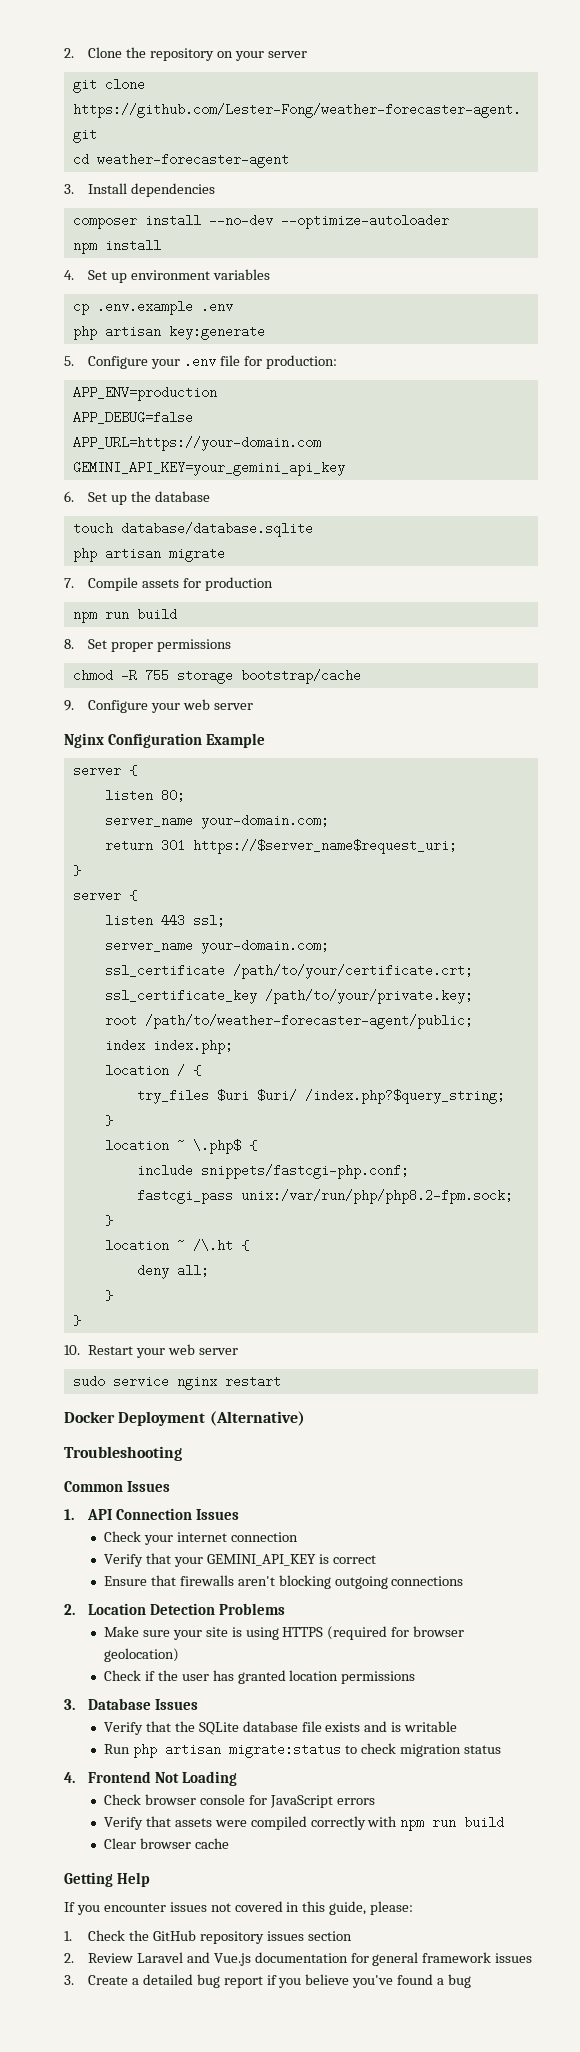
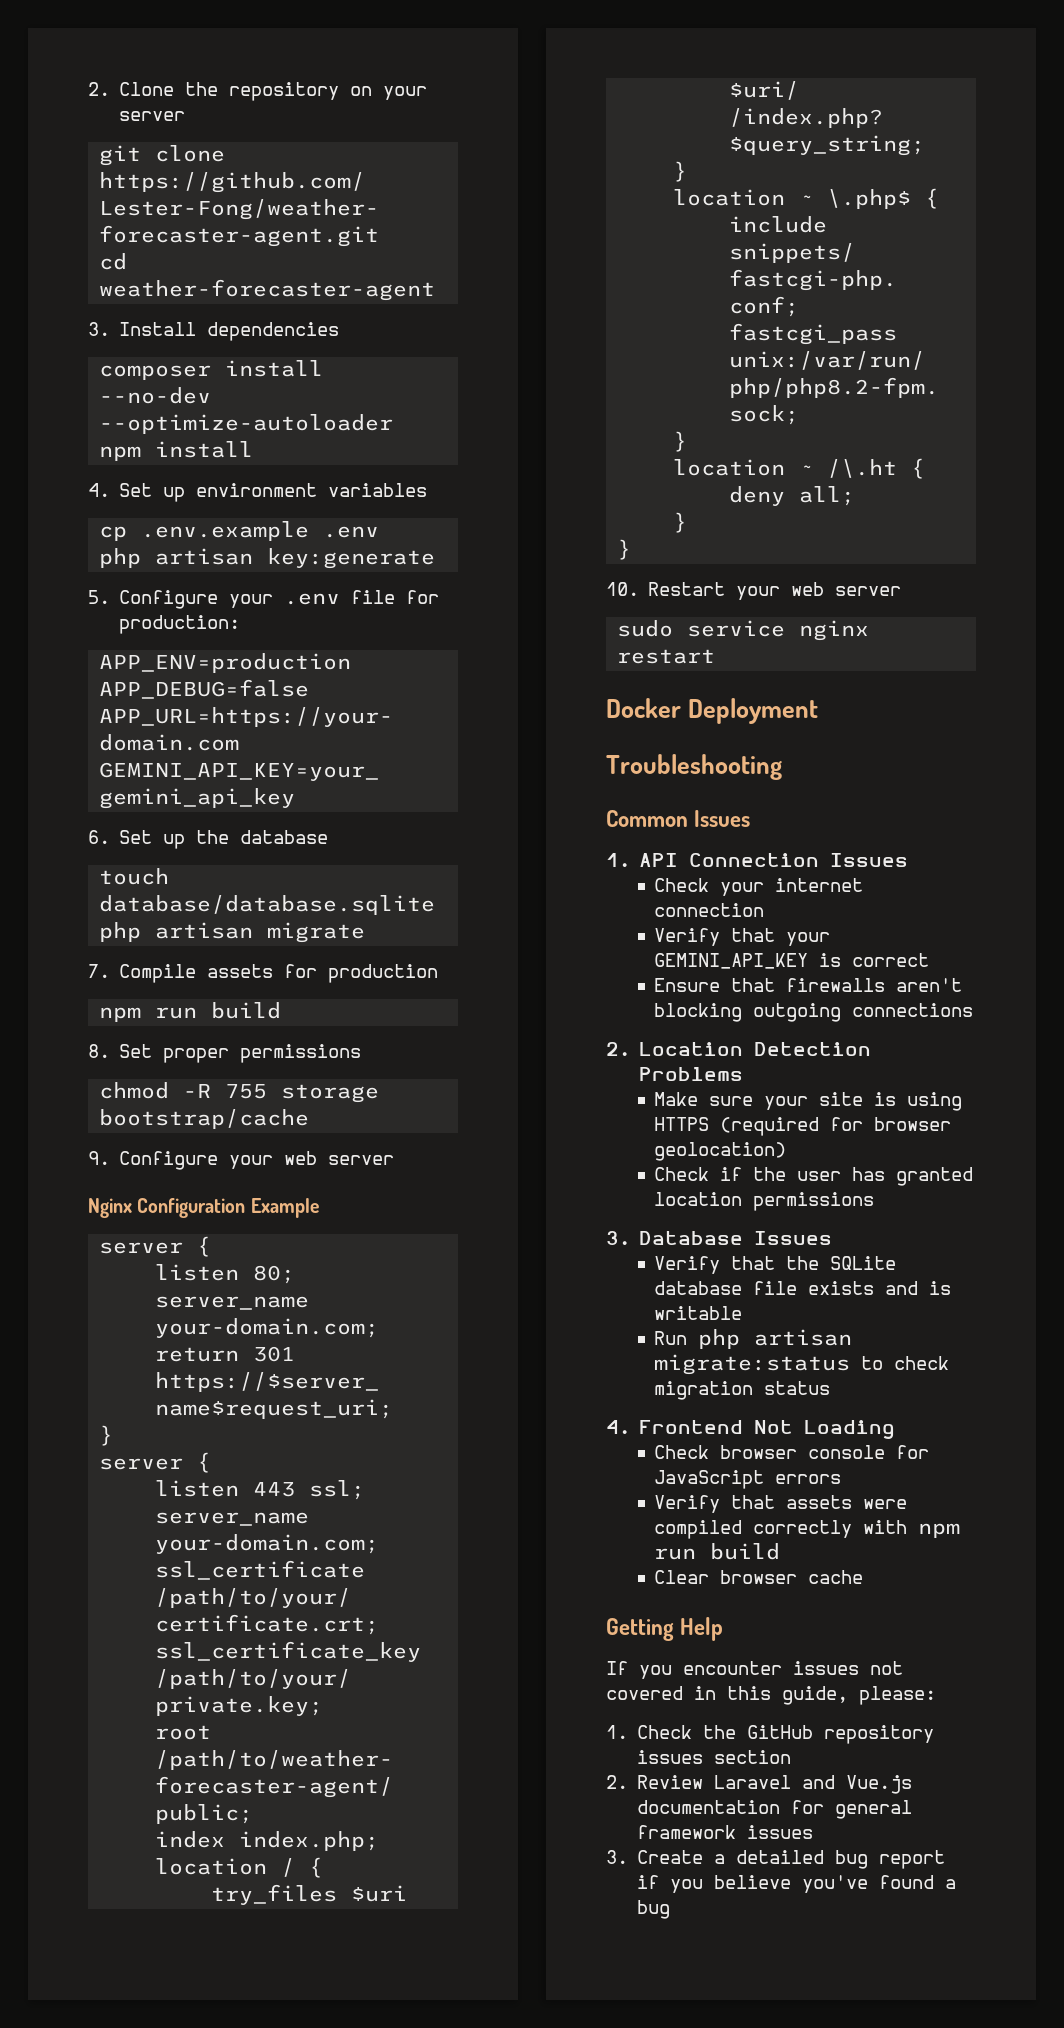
- Docker Deployment (Alternative)
+ Docker Deployment

